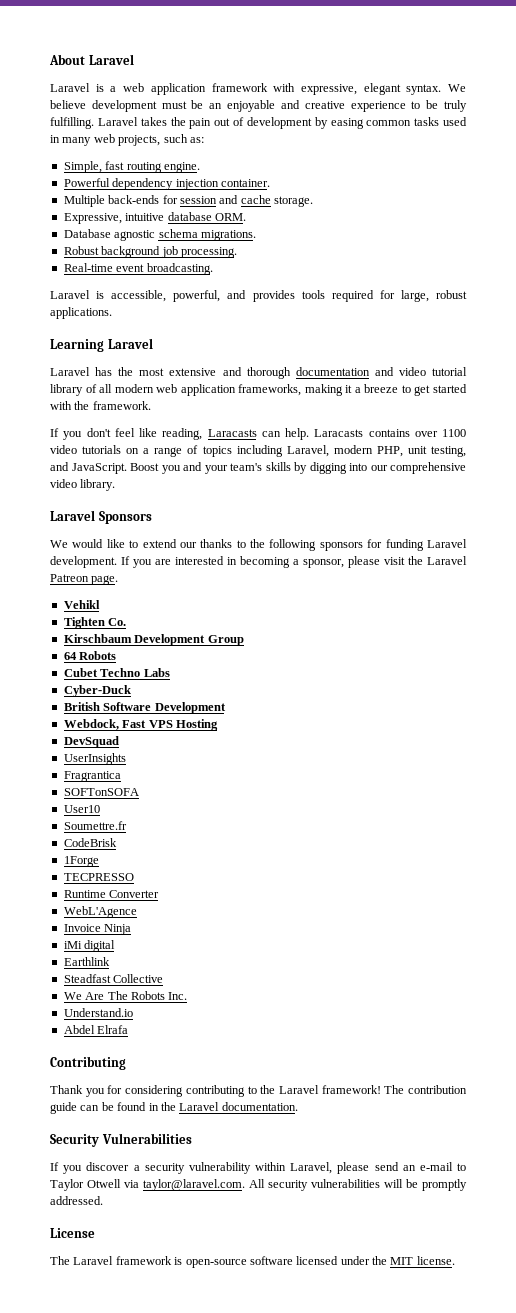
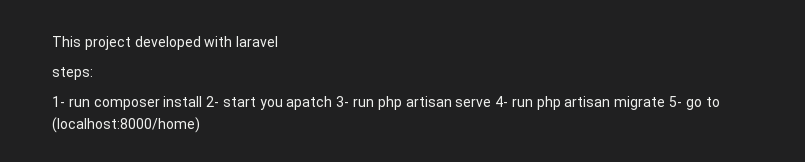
- About Laravel
- Laravel is a web application framework with expressive, elegant syntax. We believe development must be an enjoyable and creative experience to be truly fulfilling. Laravel takes the pain out of development by easing common tasks used in many web projects, such as:
- Simple, fast routing engine.
- Powerful dependency injection container.
- Multiple back-ends for session and cache storage.
- Expressive, intuitive database ORM.
- Database agnostic schema migrations.
- Robust background job processing.
- Real-time event broadcasting.
- Laravel is accessible, powerful, and provides tools required for large, robust applications.
- Learning Laravel
- Laravel has the most extensive and thorough documentation and video tutorial library of all modern web application frameworks, making it a breeze to get started with the framework.
- If you don't feel like reading, Laracasts can help. Laracasts contains over 1100 video tutorials on a range of topics including Laravel, modern PHP, unit testing, and JavaScript. Boost you and your team's skills by digging into our comprehensive video library.
- Laravel Sponsors
- We would like to extend our thanks to the following sponsors for funding Laravel development. If you are interested in becoming a sponsor, please visit the Laravel Patreon page.
- Vehikl
- Tighten Co.
- Kirschbaum Development Group
- 64 Robots
- Cubet Techno Labs
- Cyber-Duck
- British Software Development
- Webdock, Fast VPS Hosting
- DevSquad
- UserInsights
- Fragrantica
- SOFTonSOFA
- User10
- Soumettre.fr
- CodeBrisk
- 1Forge
- TECPRESSO
- Runtime Converter
- WebL'Agence
- Invoice Ninja
- iMi digital
- Earthlink
- Steadfast Collective
- We Are The Robots Inc.
- Understand.io
- Abdel Elrafa
- Contributing
- Thank you for considering contributing to the Laravel framework! The contribution guide can be found in the Laravel documentation.
- Security Vulnerabilities
- If you discover a security vulnerability within Laravel, please send an e-mail to Taylor Otwell via taylor@laravel.com. All security vulnerabilities will be promptly addressed.
- License
- The Laravel framework is open-source software licensed under the MIT license.
+ This project developed with laravel
+ steps:
+ 1- run composer install 2- start you apatch 3- run php artisan serve 4- run php artisan migrate 5- go to (localhost:8000/home)

